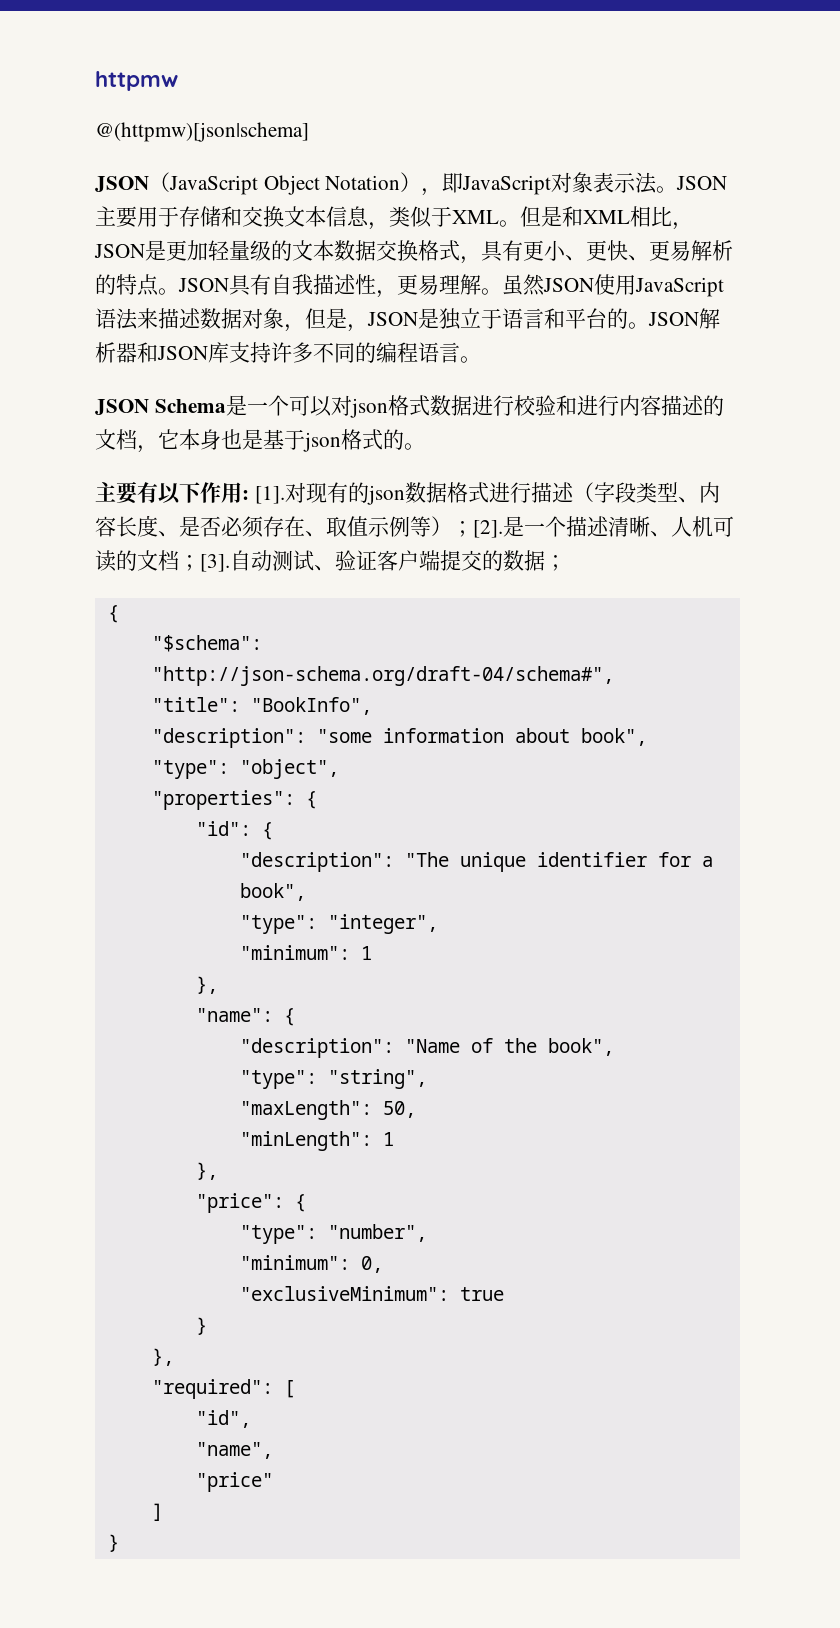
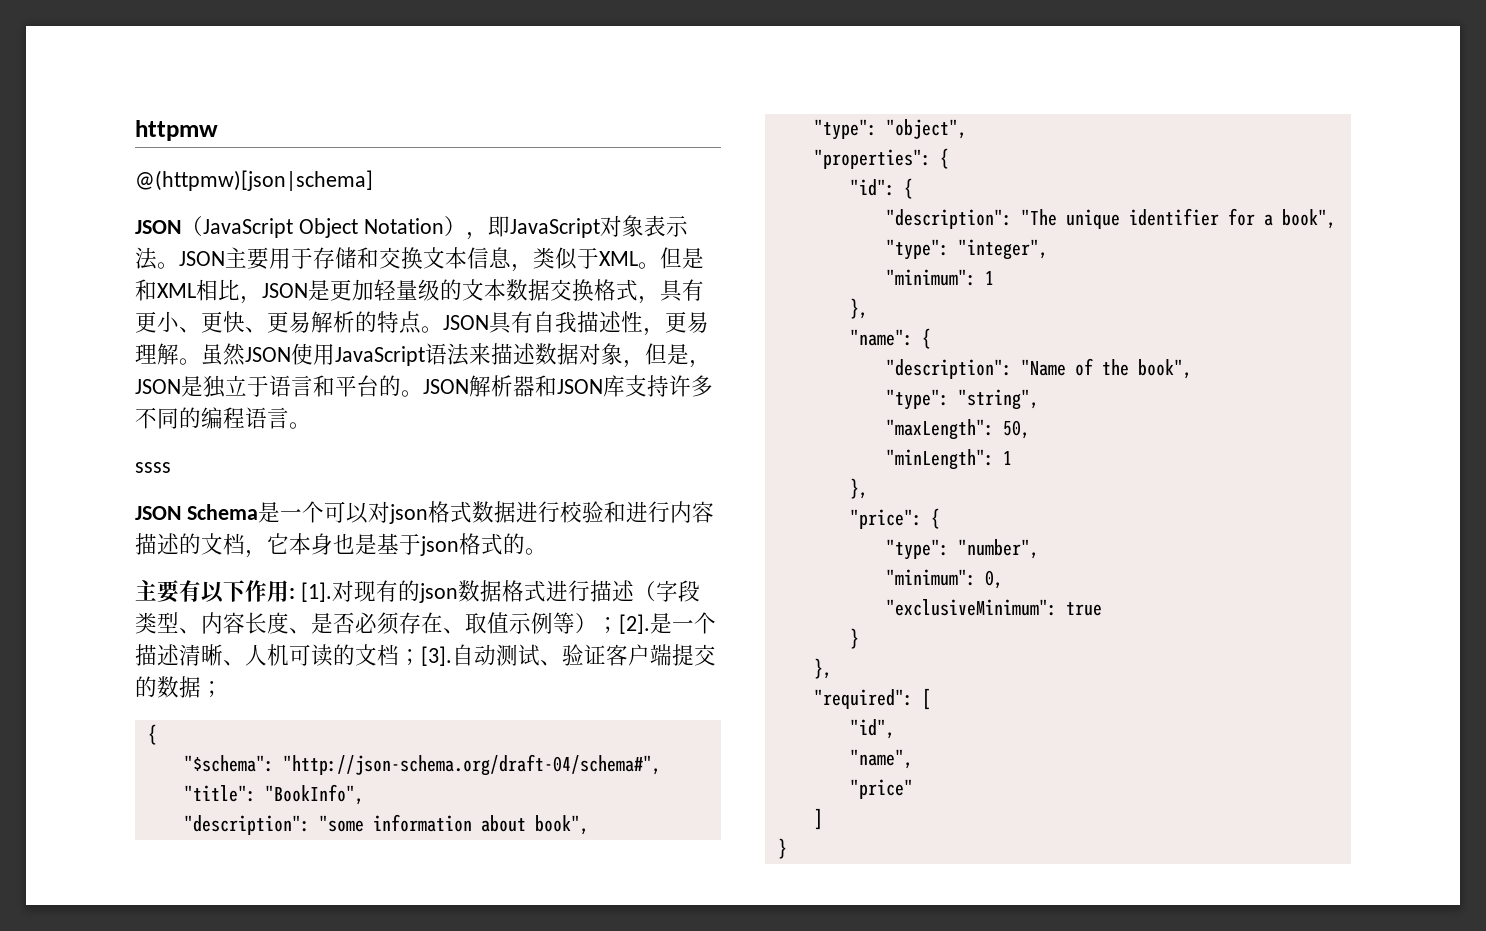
+ ssss

